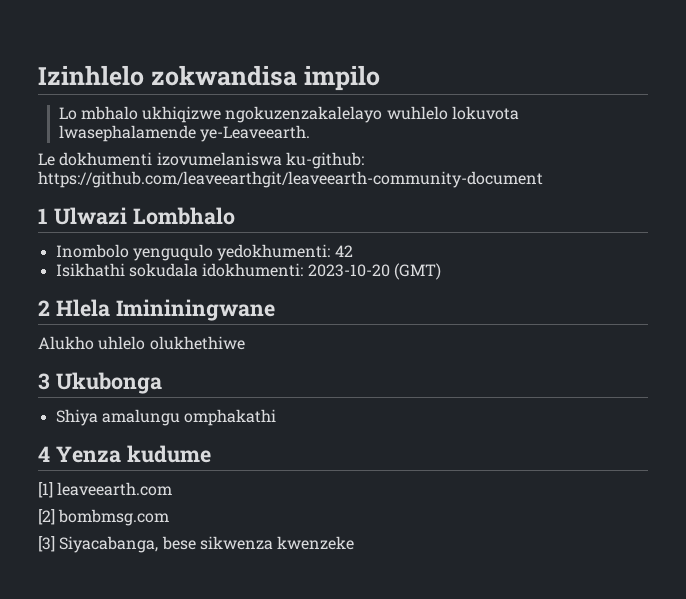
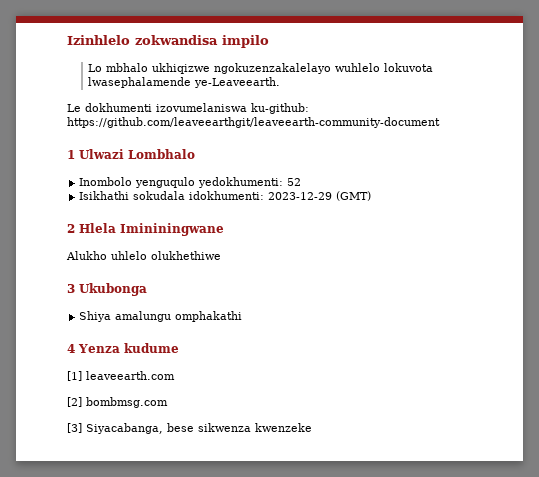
- Inombolo yenguqulo yedokhumenti: 42
+ Inombolo yenguqulo yedokhumenti: 52
- Isikhathi sokudala idokhumenti: 2023-10-20 (GMT)
+ Isikhathi sokudala idokhumenti: 2023-12-29 (GMT)

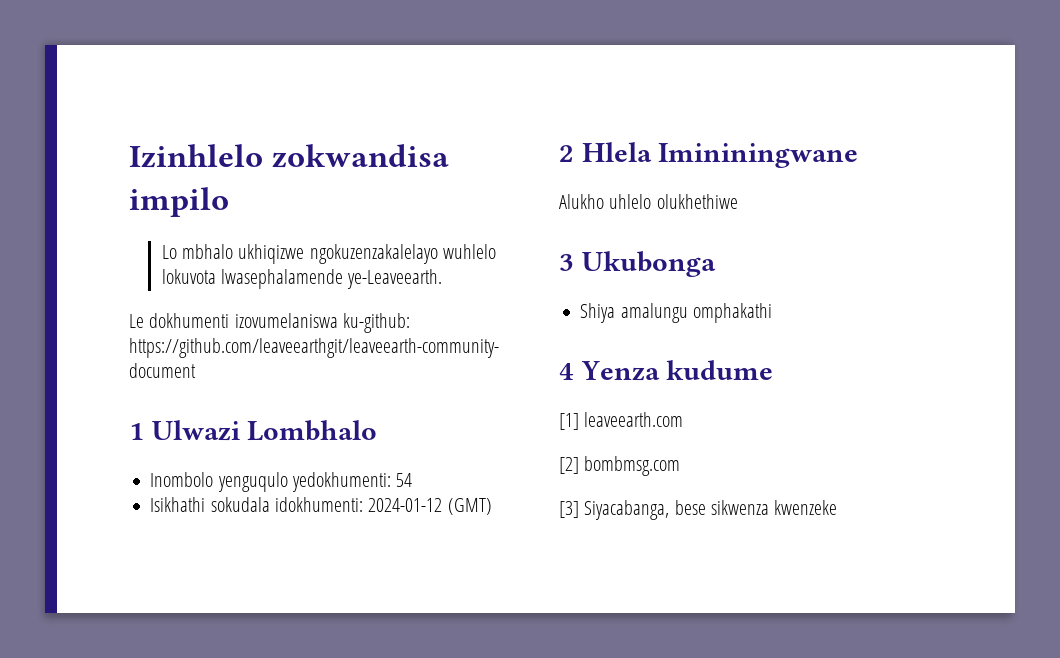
- Inombolo yenguqulo yedokhumenti: 52
+ Inombolo yenguqulo yedokhumenti: 54
- Isikhathi sokudala idokhumenti: 2023-12-29 (GMT)
+ Isikhathi sokudala idokhumenti: 2024-01-12 (GMT)

